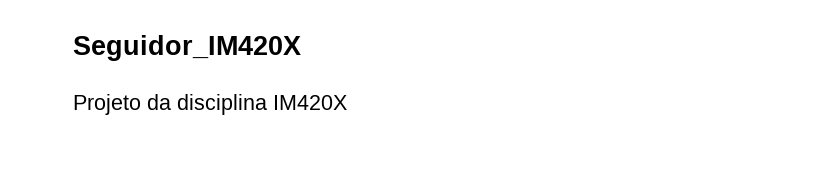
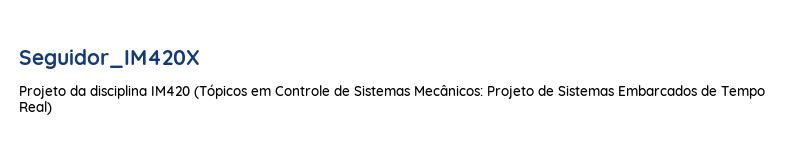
- Projeto da disciplina IM420X
+ Projeto da disciplina IM420 (Tópicos em Controle de Sistemas Mecânicos: Projeto de Sistemas Embarcados de Tempo Real)

